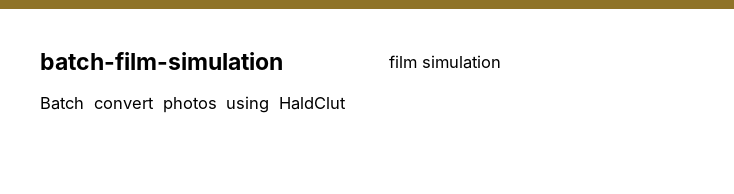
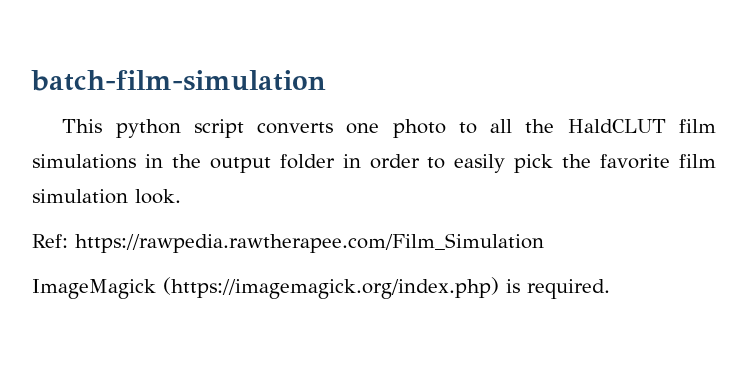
- Batch convert photos using HaldClut film simulation
+ This python script converts one photo to all the HaldCLUT film simulations in the output folder in order to easily pick the favorite film simulation look.
+ Ref: https://rawpedia.rawtherapee.com/Film_Simulation
+ ImageMagick (https://imagemagick.org/index.php) is required.

